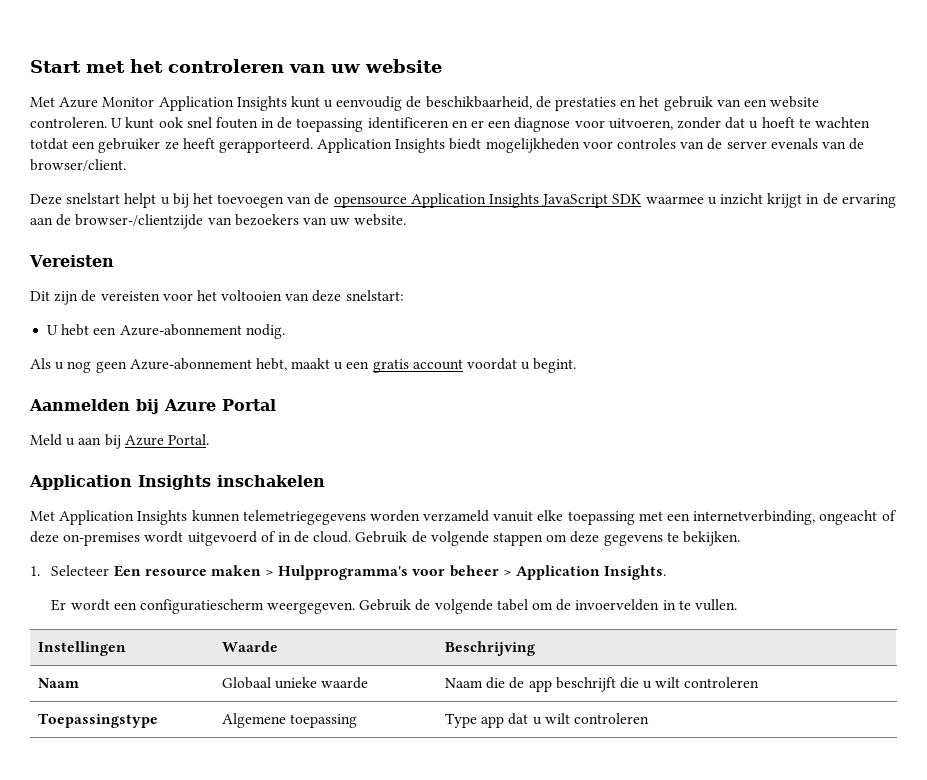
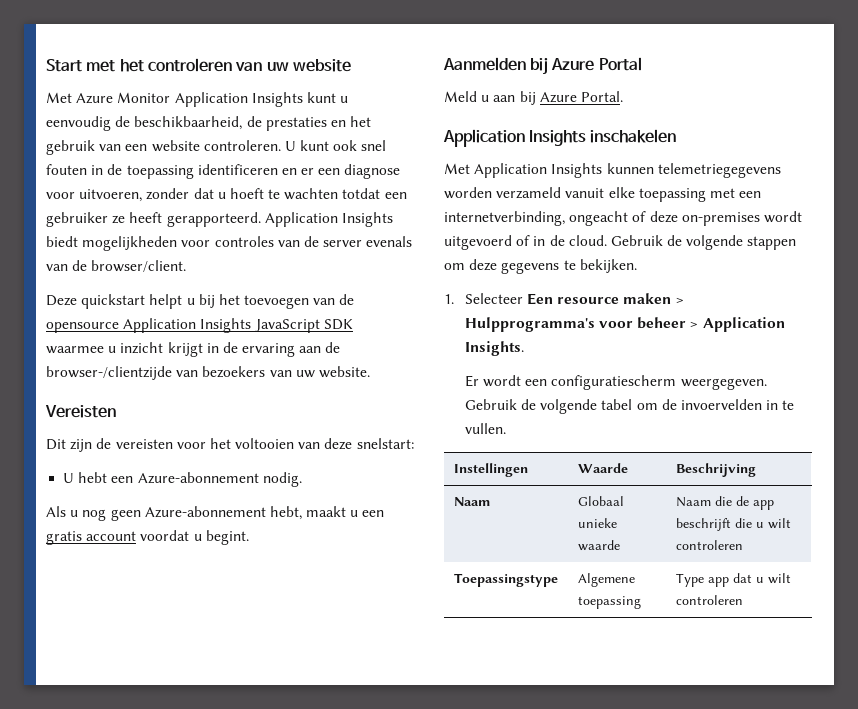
- Deze snelstart helpt u bij het toevoegen van de opensource Application Insights JavaScript SDK waarmee u inzicht krijgt in de ervaring aan de browser-/clientzijde van bezoekers van uw website.
+ Deze quickstart helpt u bij het toevoegen van de opensource Application Insights JavaScript SDK waarmee u inzicht krijgt in de ervaring aan de browser-/clientzijde van bezoekers van uw website.

